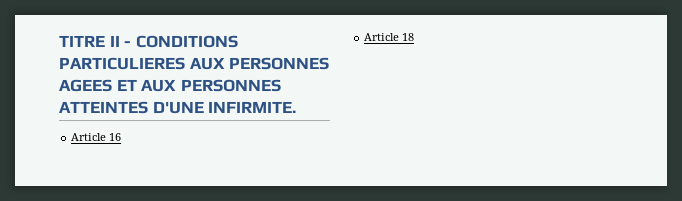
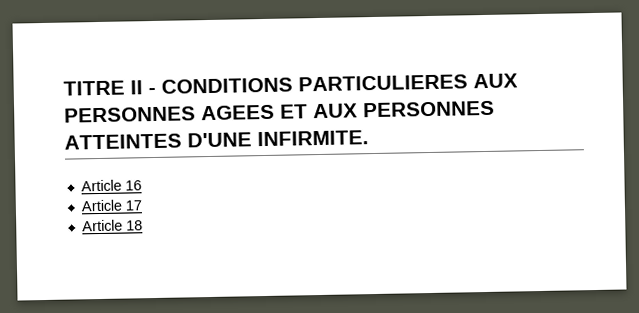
+ Article 17

